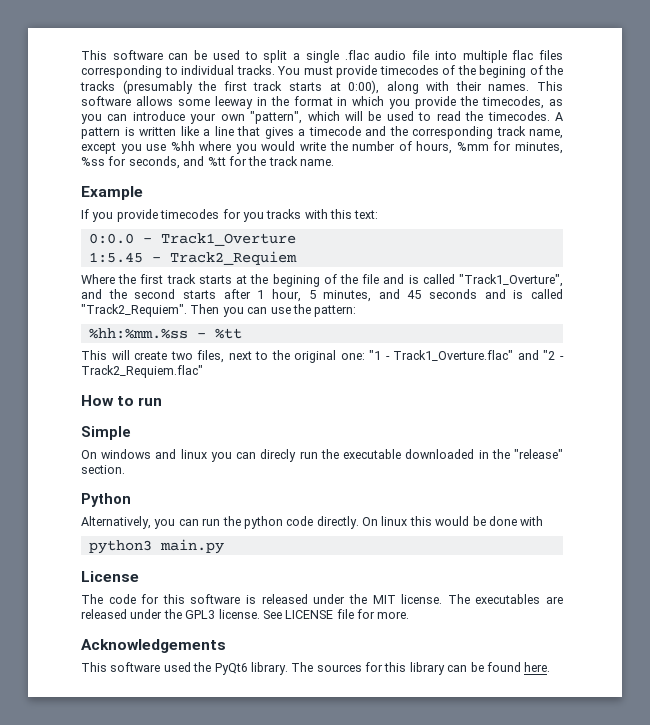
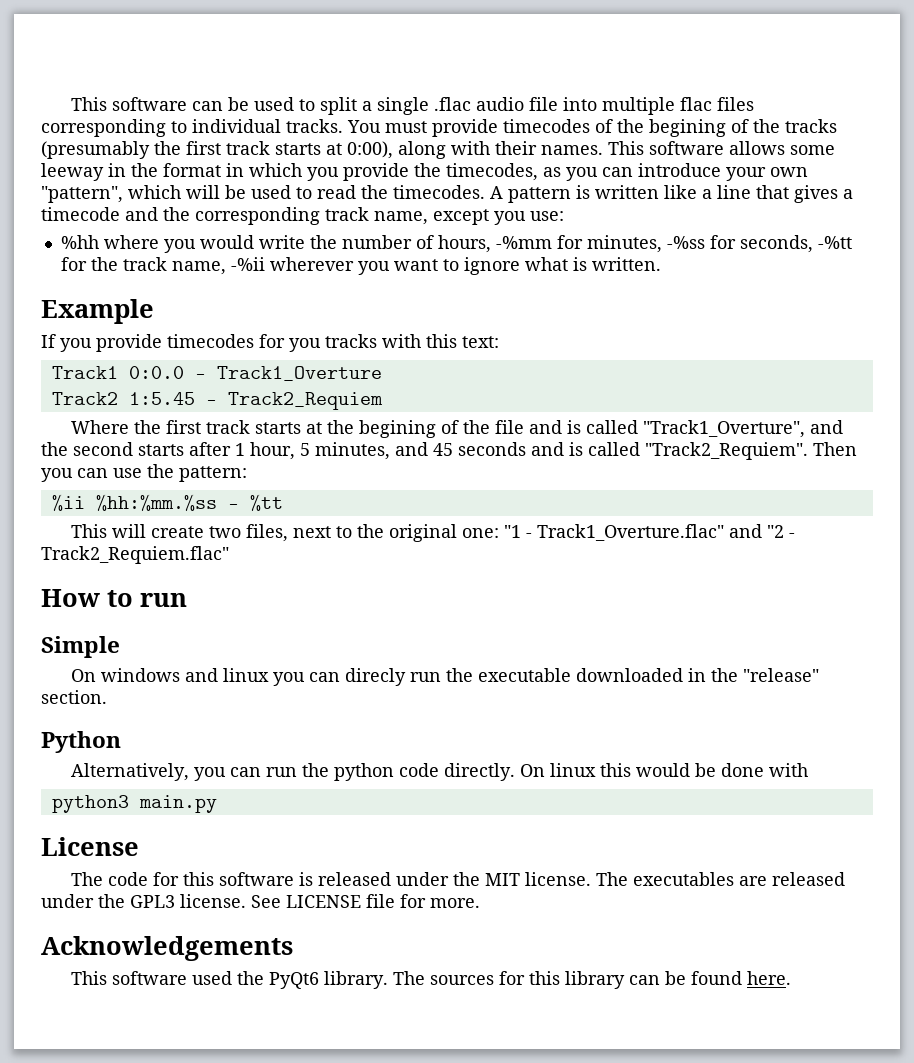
- A pattern is written like a line that gives a timecode and the corresponding track name, except you use %hh where you would write the number of hours, %mm for minutes, %ss for seconds, and %tt for the track name.
+ A pattern is written like a line that gives a timecode and the corresponding track name, except you use:
+ %hh where you would write the number of hours, -%mm for minutes, -%ss for seconds, -%tt for the track name, -%ii wherever you want to ignore what is written.
- 0:0.0 - Track1_Overture
+ Track1 0:0.0 - Track1_Overture
- 1:5.45 - Track2_Requiem
+ Track2 1:5.45 - Track2_Requiem
- %hh:%mm.%ss - %tt
+ %ii %hh:%mm.%ss - %tt

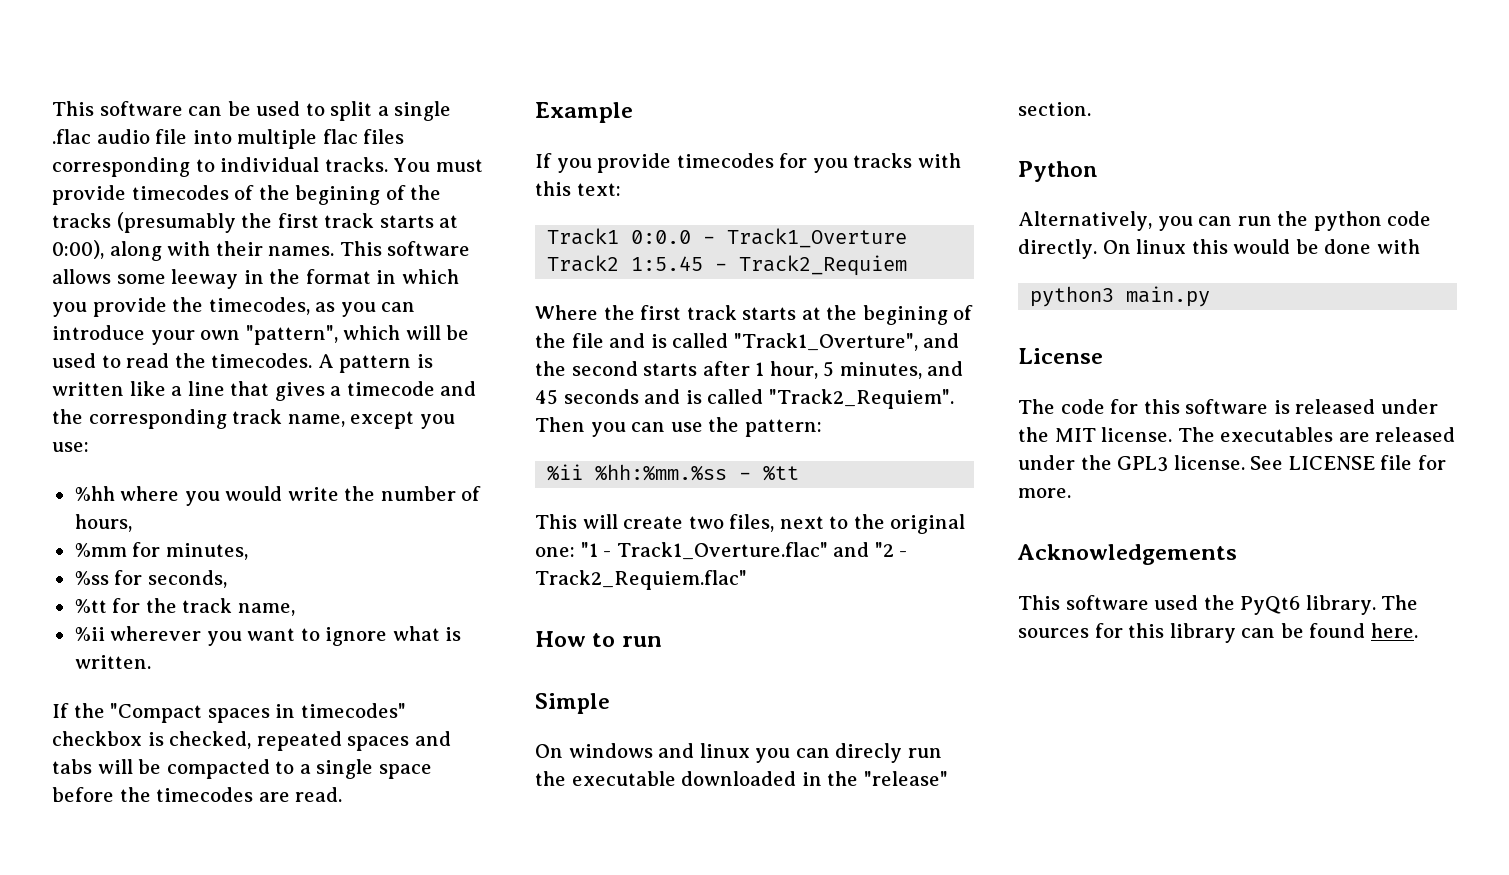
- %hh where you would write the number of hours, -%mm for minutes, -%ss for seconds, -%tt for the track name, -%ii wherever you want to ignore what is written.
+ %hh where you would write the number of hours,
+ %mm for minutes,
+ %ss for seconds,
+ %tt for the track name,
+ %ii wherever you want to ignore what is written.
+ If the "Compact spaces in timecodes" checkbox is checked, repeated spaces and tabs will be compacted to a single space before the timecodes are read.

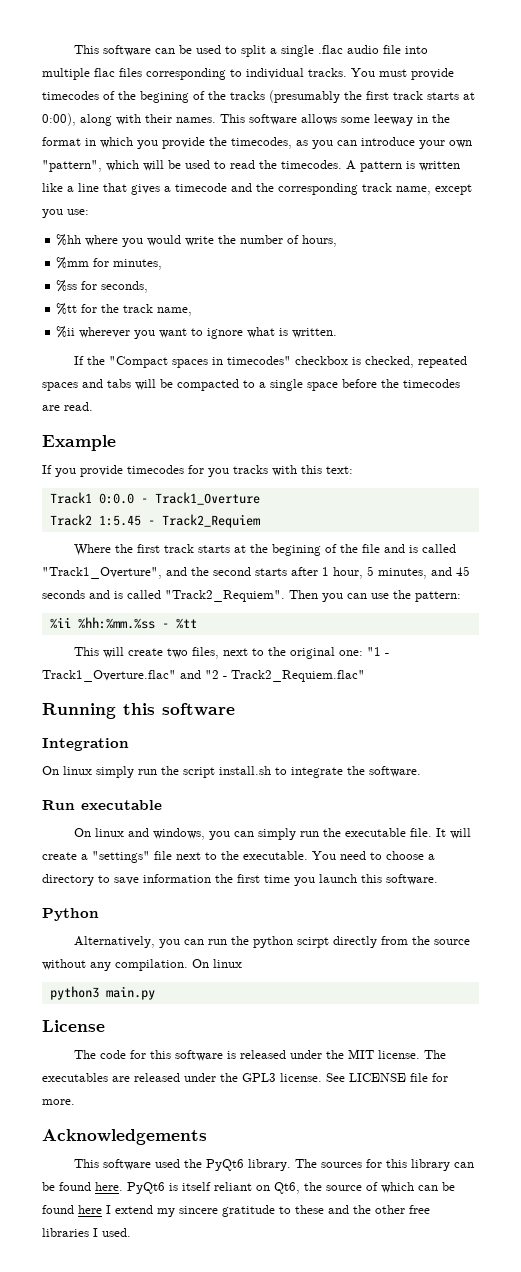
- How to run
- Simple
- On windows and linux you can direcly run the executable downloaded in the "release" section.
+ Running this software
+ Integration
+ On linux simply run the script install.sh to integrate the software.
+ Run executable
+ On linux and windows, you can simply run the executable file. It will create a "settings" file next to the executable. You need to choose a directory to save information the first time you launch this software.
- Alternatively, you can run the python code directly. On linux this would be done with
+ Alternatively, you can run the python scirpt directly from the source without any compilation. On linux
+ PyQt6 is itself reliant on Qt6, the source of which can be found here I extend my sincere gratitude to these and the other free libraries I used.

